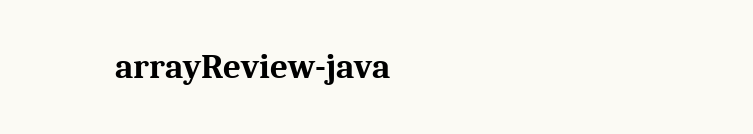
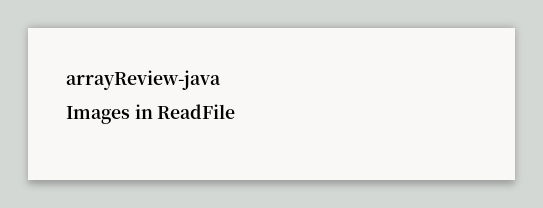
+ Images in ReadFile

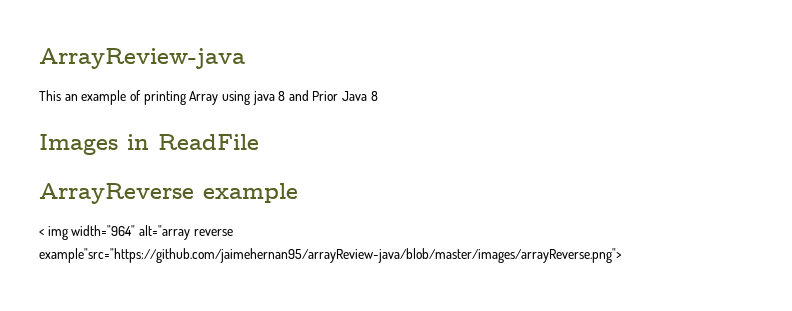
- arrayReview-java
+ ArrayReview-java
+ This an example of printing Array using java 8 and Prior Java 8
  Images in ReadFile
+ ArrayReverse example
+ < img width="964" alt="array reverse example"src="https://github.com/jaimehernan95/arrayReview-java/blob/master/images/arrayReverse.png">

